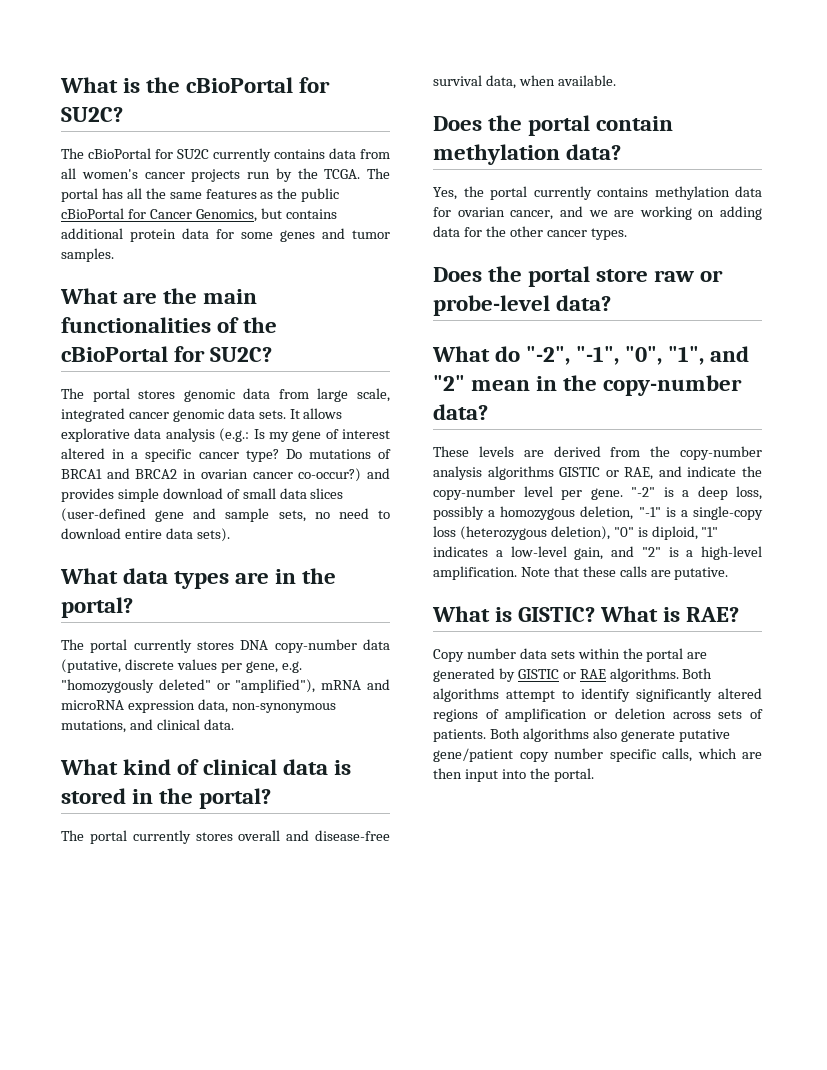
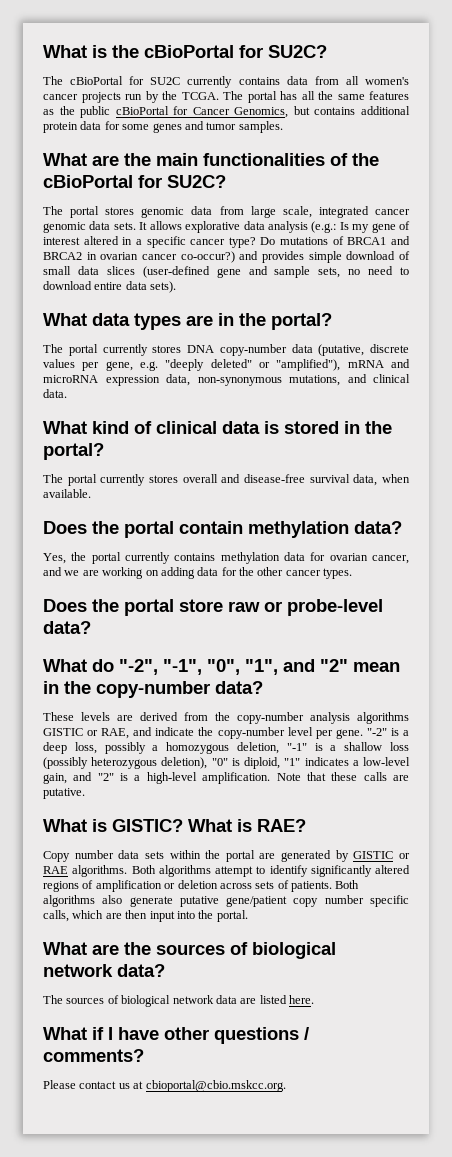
- The portal currently stores DNA copy-number data (putative, discrete values per gene, e.g. "homozygously deleted" or "amplified"), mRNA and microRNA expression data, non-synonymous mutations, and clinical data.
+ The portal currently stores DNA copy-number data (putative, discrete values per gene, e.g. "deeply deleted" or "amplified"), mRNA and microRNA expression data, non-synonymous mutations, and clinical data.
- "-2" is a deep loss, possibly a homozygous deletion, "-1" is a single-copy loss (heterozygous deletion), "0" is diploid, "1" indicates a low-level gain, and "2" is a high-level amplification.
+ "-2" is a deep loss, possibly a homozygous deletion, "-1" is a shallow loss (possibly heterozygous deletion), "0" is diploid, "1" indicates a low-level gain, and "2" is a high-level amplification.
+ What are the sources of biological network data?
+ The sources of biological network data are listed here.
+ What if I have other questions / comments?
+ Please contact us at cbioportal@cbio.mskcc.org.

